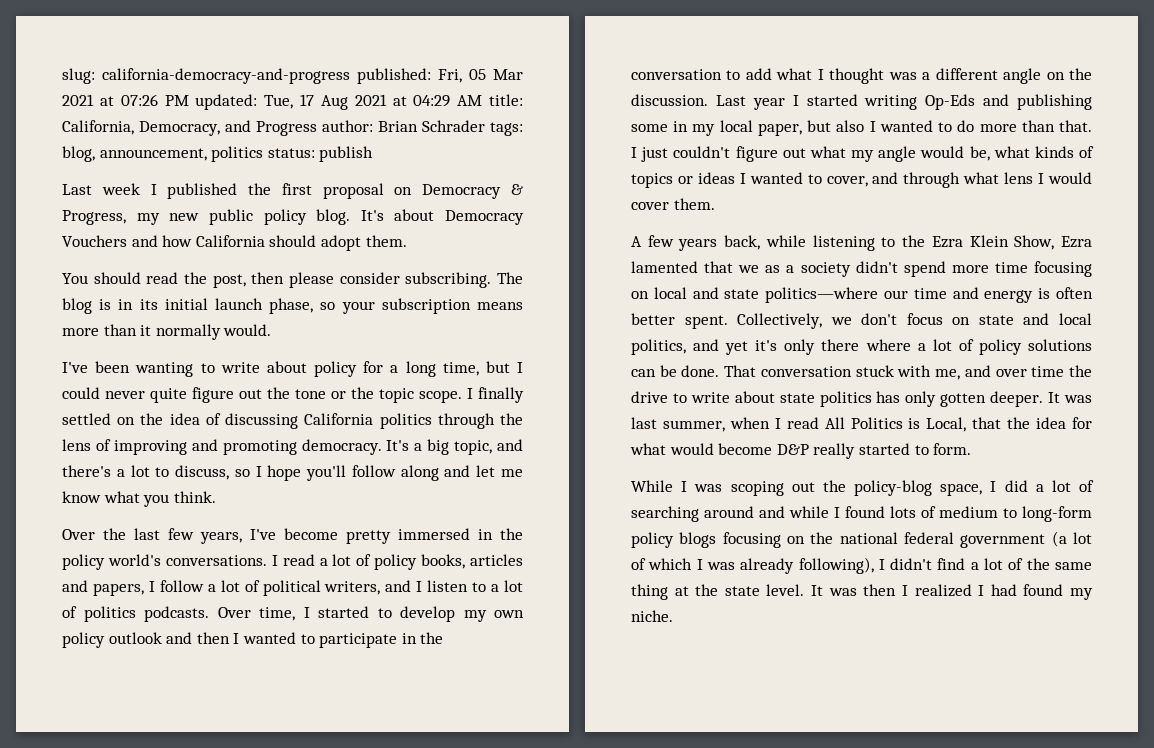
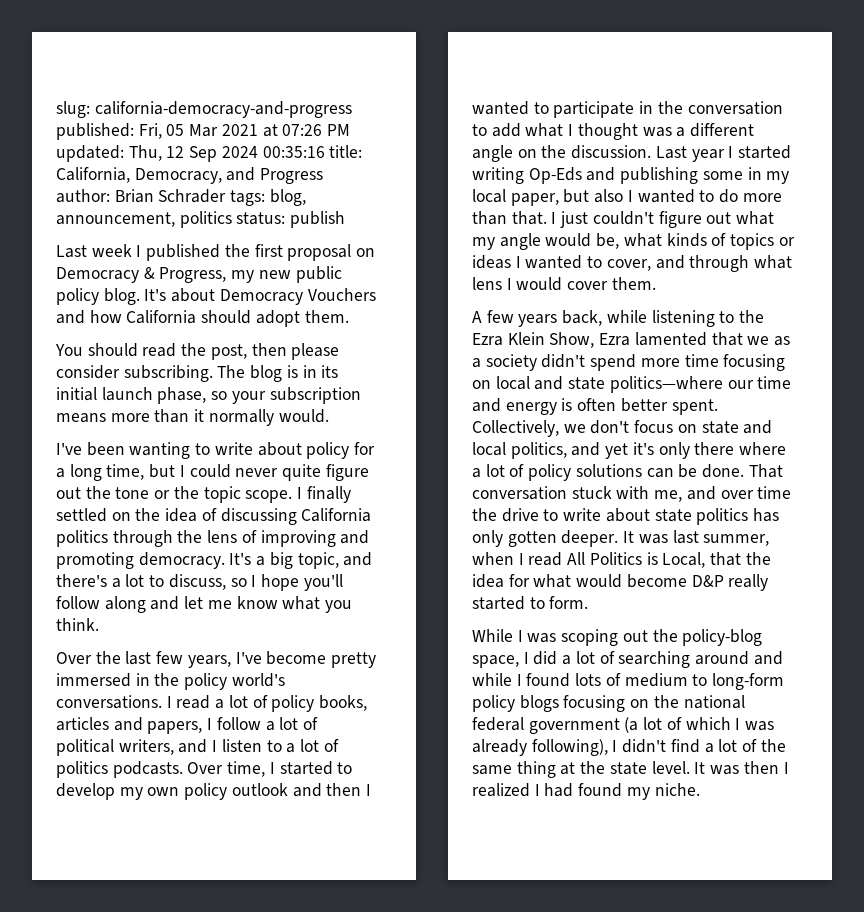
- slug: california-democracy-and-progress published: Fri, 05 Mar 2021 at 07:26 PM updated: Tue, 17 Aug 2021 at 04:29 AM title: California, Democracy, and Progress author: Brian Schrader tags: blog, announcement, politics status: publish
+ slug: california-democracy-and-progress published: Fri, 05 Mar 2021 at 07:26 PM updated: Thu, 12 Sep 2024 00:35:16 title: California, Democracy, and Progress author: Brian Schrader tags: blog, announcement, politics status: publish

